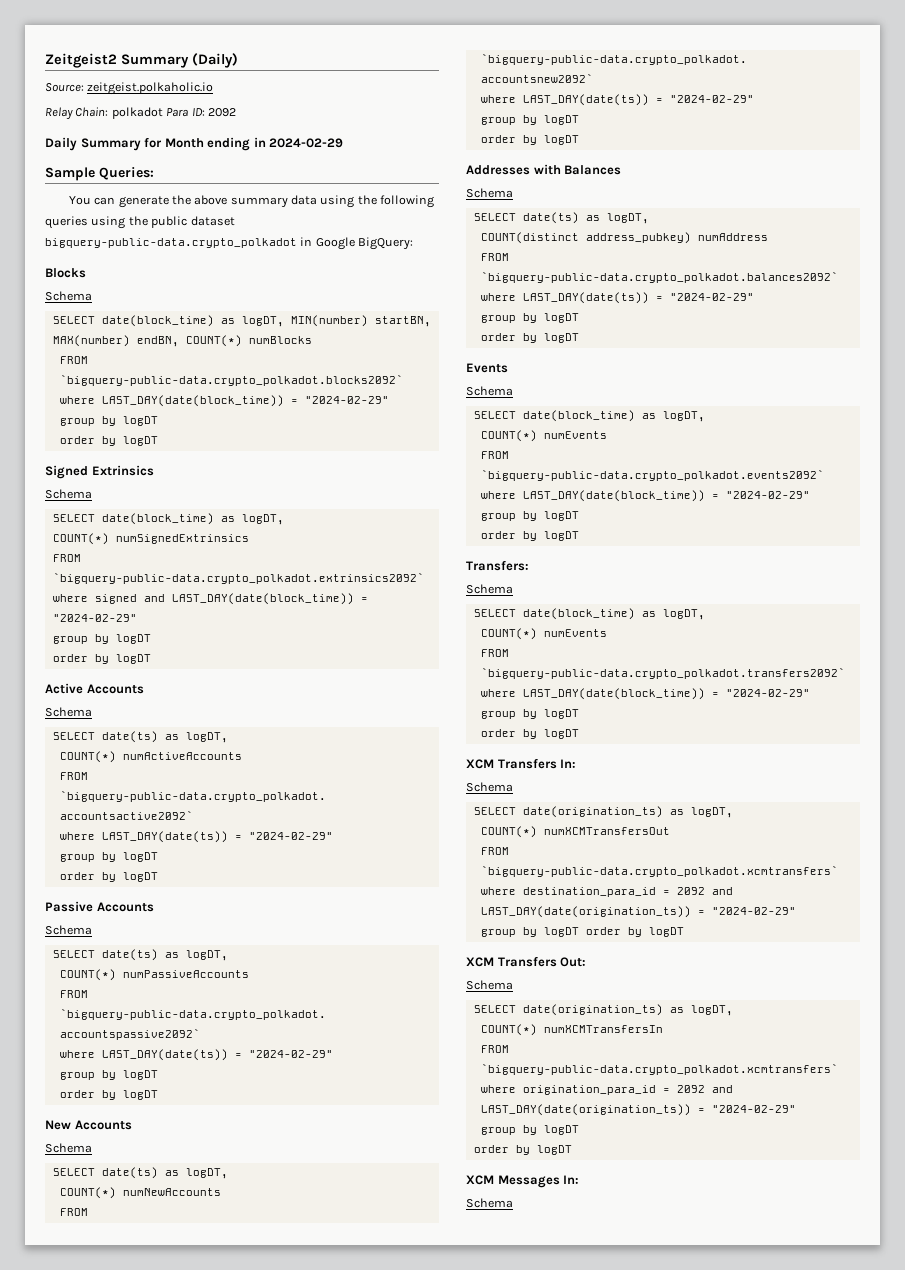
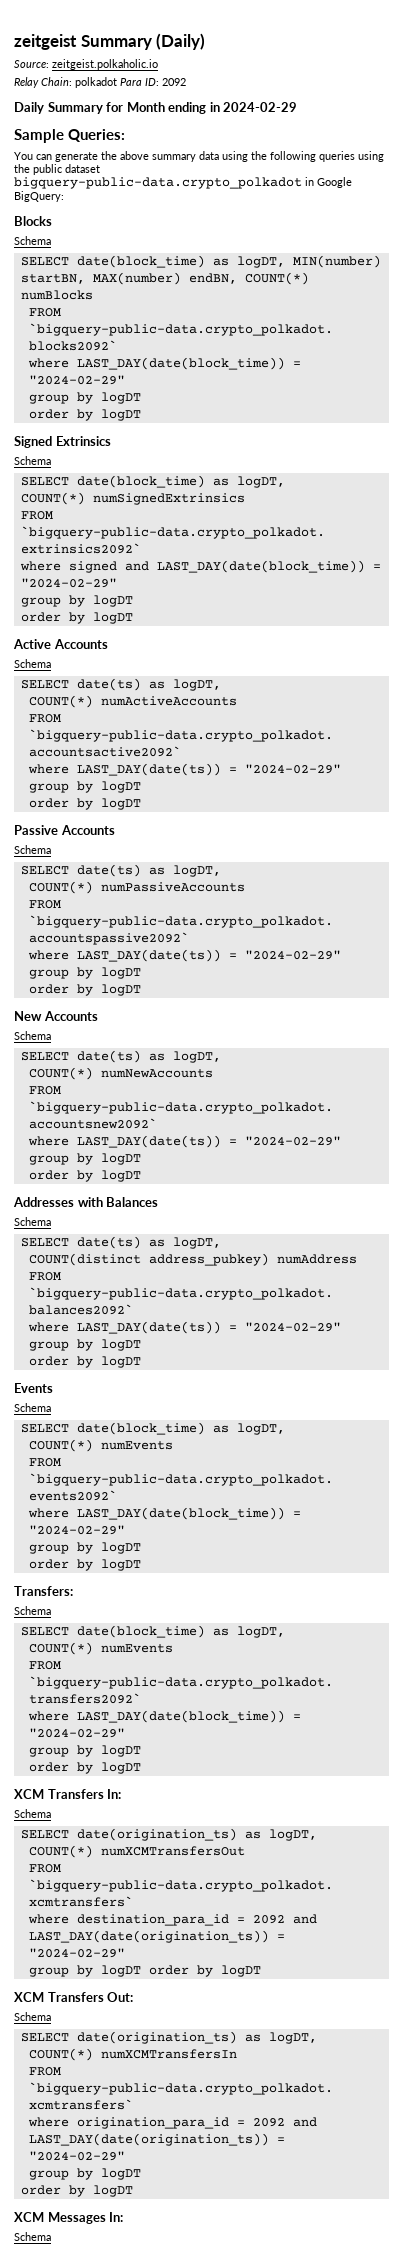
- Zeitgeist2 Summary (Daily)
+ zeitgeist Summary (Daily)

